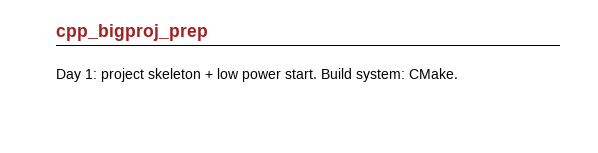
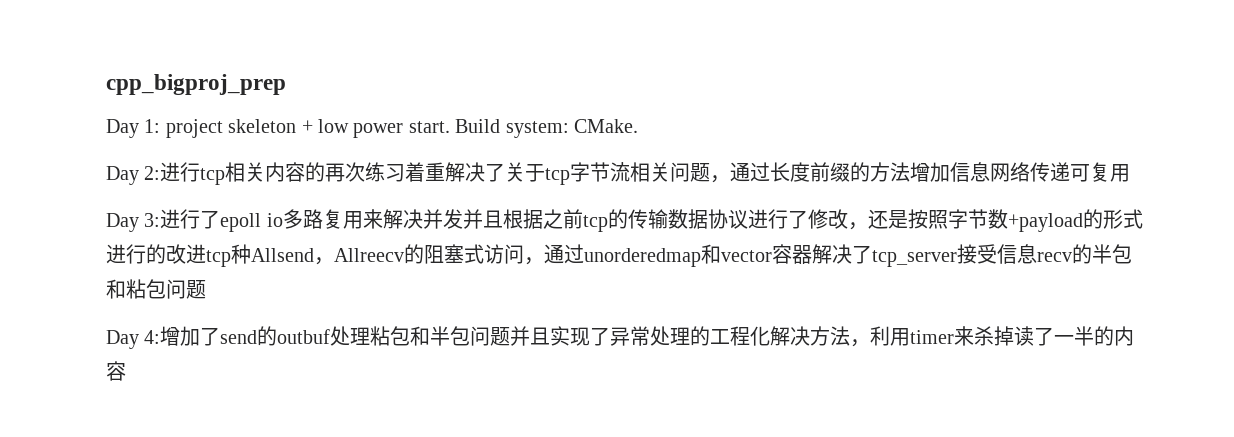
+ Day 2:进行tcp相关内容的再次练习着重解决了关于tcp字节流相关问题，通过长度前缀的方法增加信息网络传递可复用
+ Day 3:进行了epoll io多路复用来解决并发并且根据之前tcp的传输数据协议进行了修改，还是按照字节数+payload的形式进行的改进tcp种Allsend，Allreecv的阻塞式访问，通过unorderedmap和vector容器解决了tcp_server接受信息recv的半包和粘包问题
+ Day 4:增加了send的outbuf处理粘包和半包问题并且实现了异常处理的工程化解决方法，利用timer来杀掉读了一半的内容

